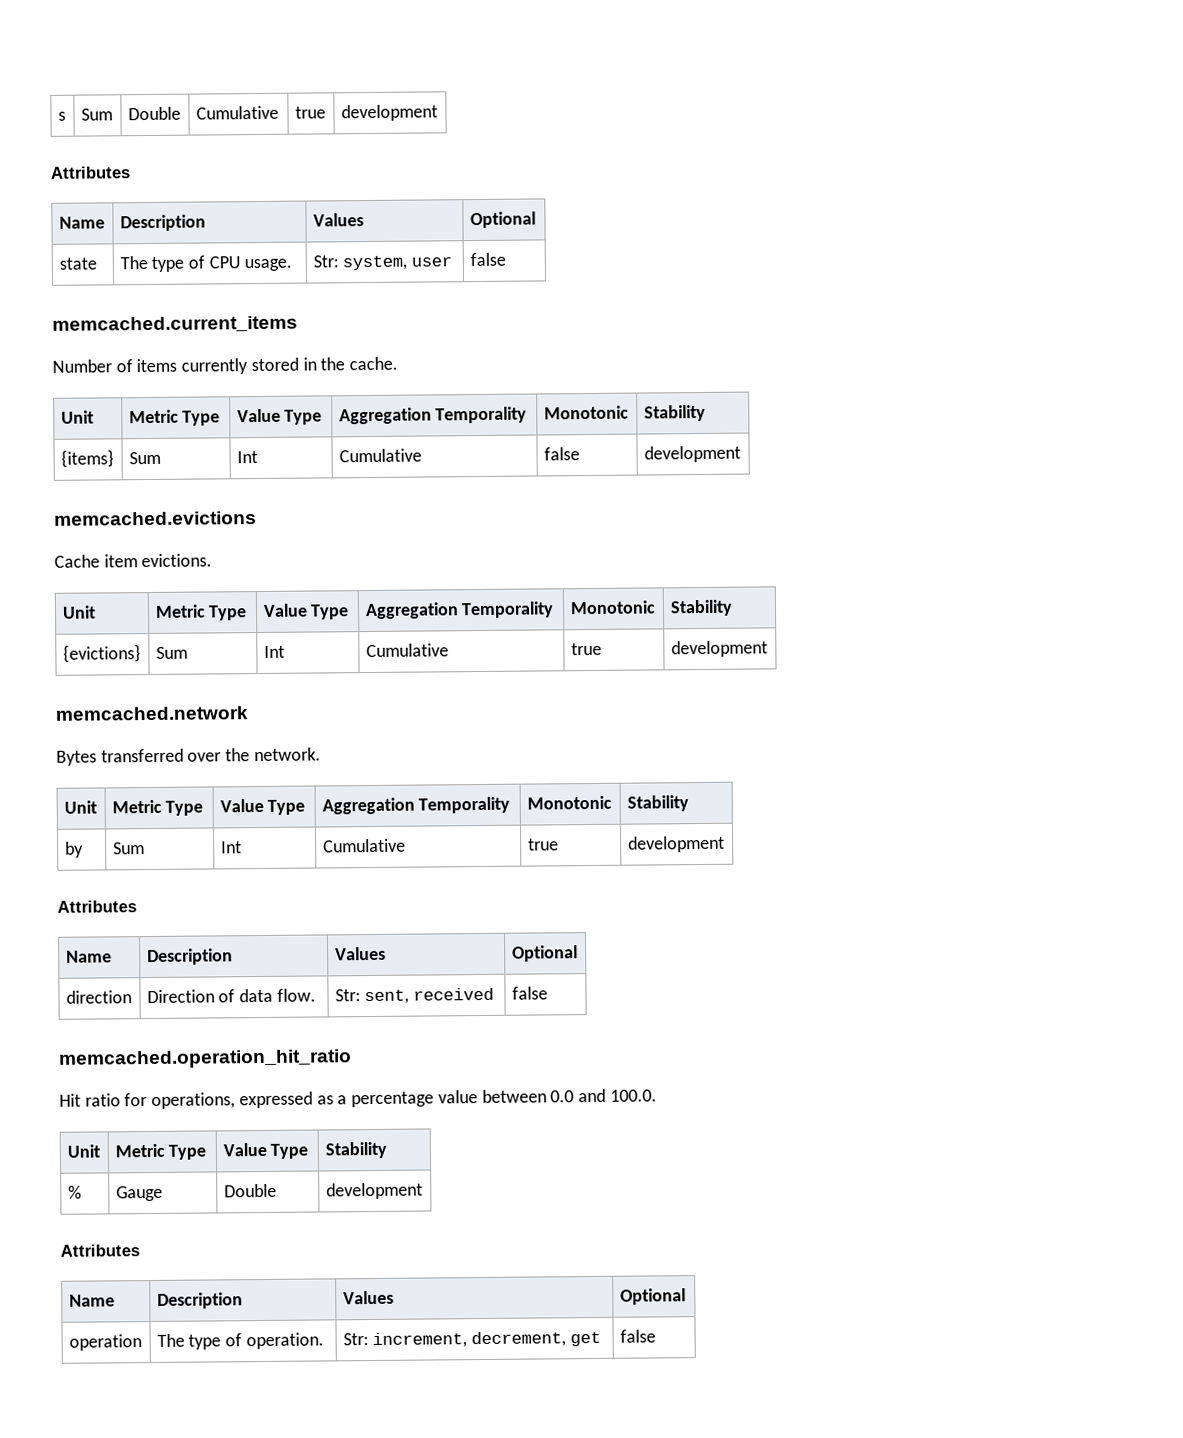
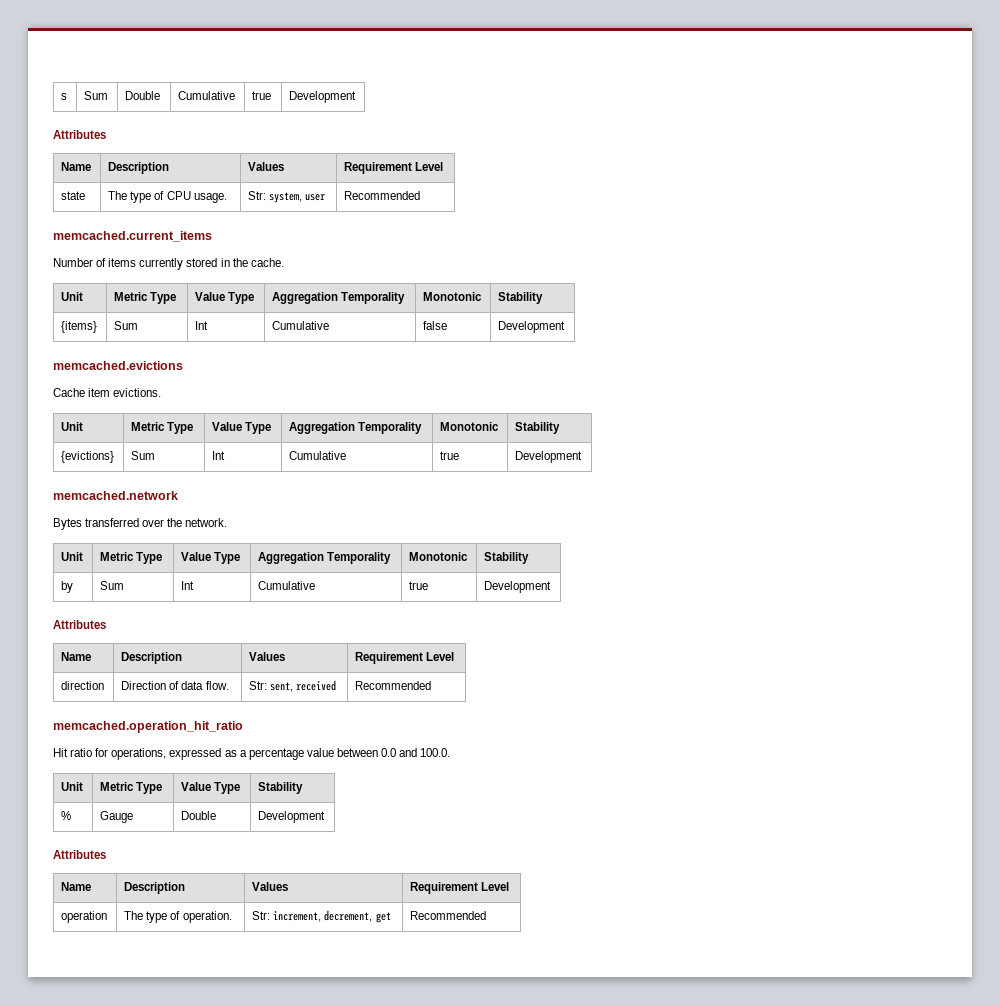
- s | Sum | Double | Cumulative | true | development
+ s | Sum | Double | Cumulative | true | Development
  Attributes
- Name | Description | Values | Optional
+ Name | Description | Values | Requirement Level
- state | The type of CPU usage. | Str: system, user | false
+ state | The type of CPU usage. | Str: system, user | Recommended
- {items} | Sum | Int | Cumulative | false | development
+ {items} | Sum | Int | Cumulative | false | Development
- {evictions} | Sum | Int | Cumulative | true | development
+ {evictions} | Sum | Int | Cumulative | true | Development
- by | Sum | Int | Cumulative | true | development
+ by | Sum | Int | Cumulative | true | Development
  Attributes
- Name | Description | Values | Optional
+ Name | Description | Values | Requirement Level
- direction | Direction of data flow. | Str: sent, received | false
+ direction | Direction of data flow. | Str: sent, received | Recommended
- % | Gauge | Double | development
+ % | Gauge | Double | Development
  Attributes
- Name | Description | Values | Optional
+ Name | Description | Values | Requirement Level
- operation | The type of operation. | Str: increment, decrement, get | false
+ operation | The type of operation. | Str: increment, decrement, get | Recommended

